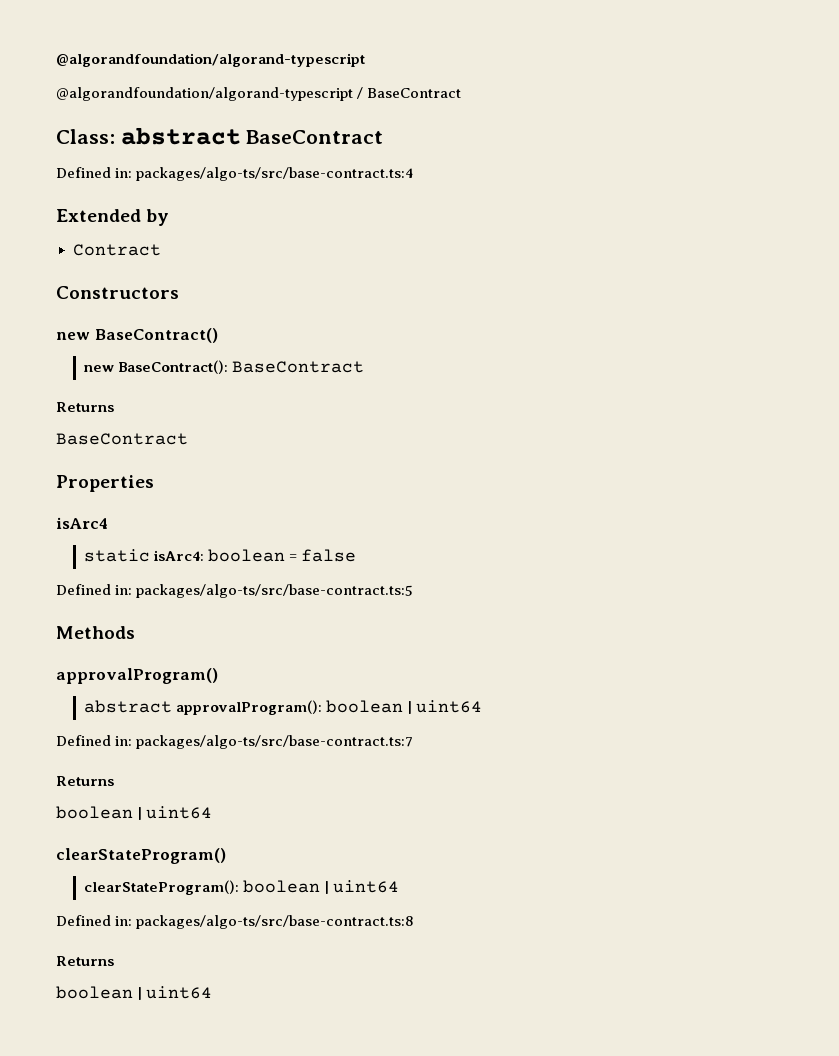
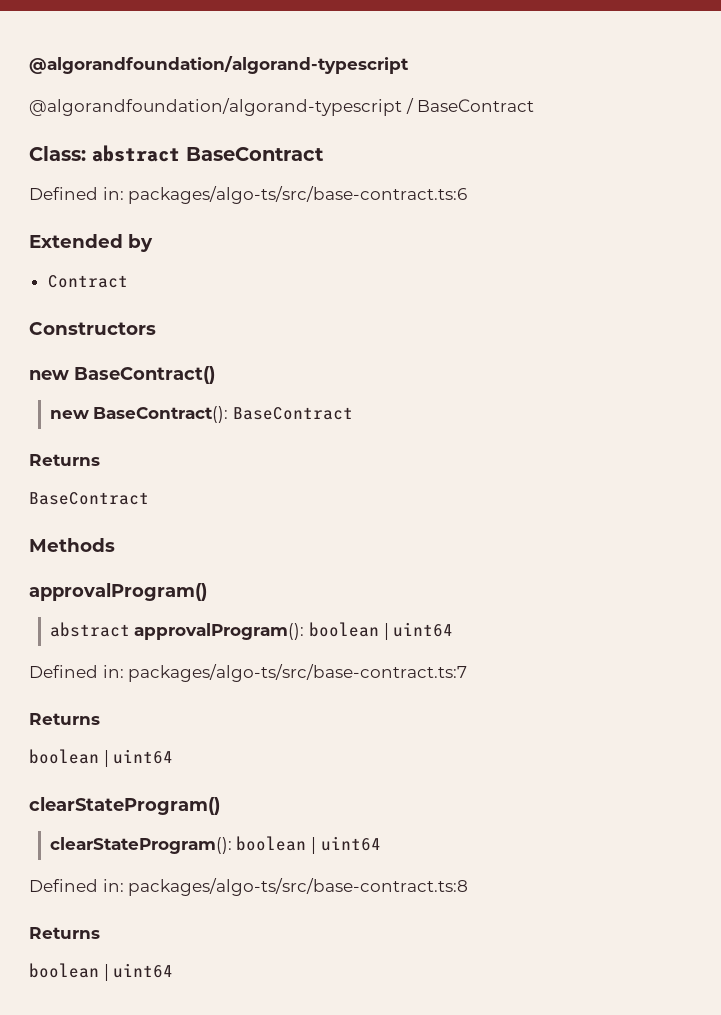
- Defined in: packages/algo-ts/src/base-contract.ts:4
+ Defined in: packages/algo-ts/src/base-contract.ts:6
- Properties
- isArc4
- static isArc4: boolean = false
- Defined in: packages/algo-ts/src/base-contract.ts:5

